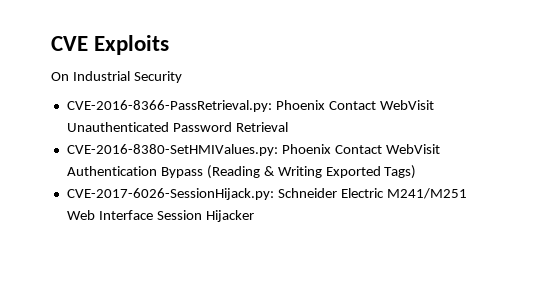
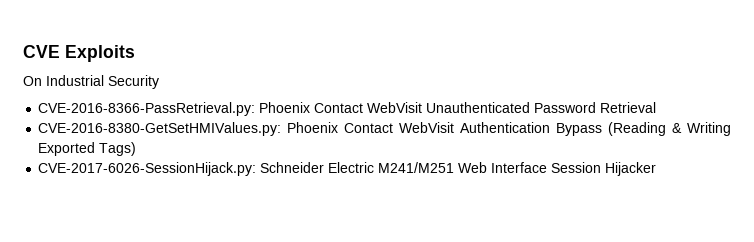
- CVE-2016-8380-SetHMIValues.py: Phoenix Contact WebVisit Authentication Bypass (Reading & Writing Exported Tags)
+ CVE-2016-8380-GetSetHMIValues.py: Phoenix Contact WebVisit Authentication Bypass (Reading & Writing Exported Tags)

